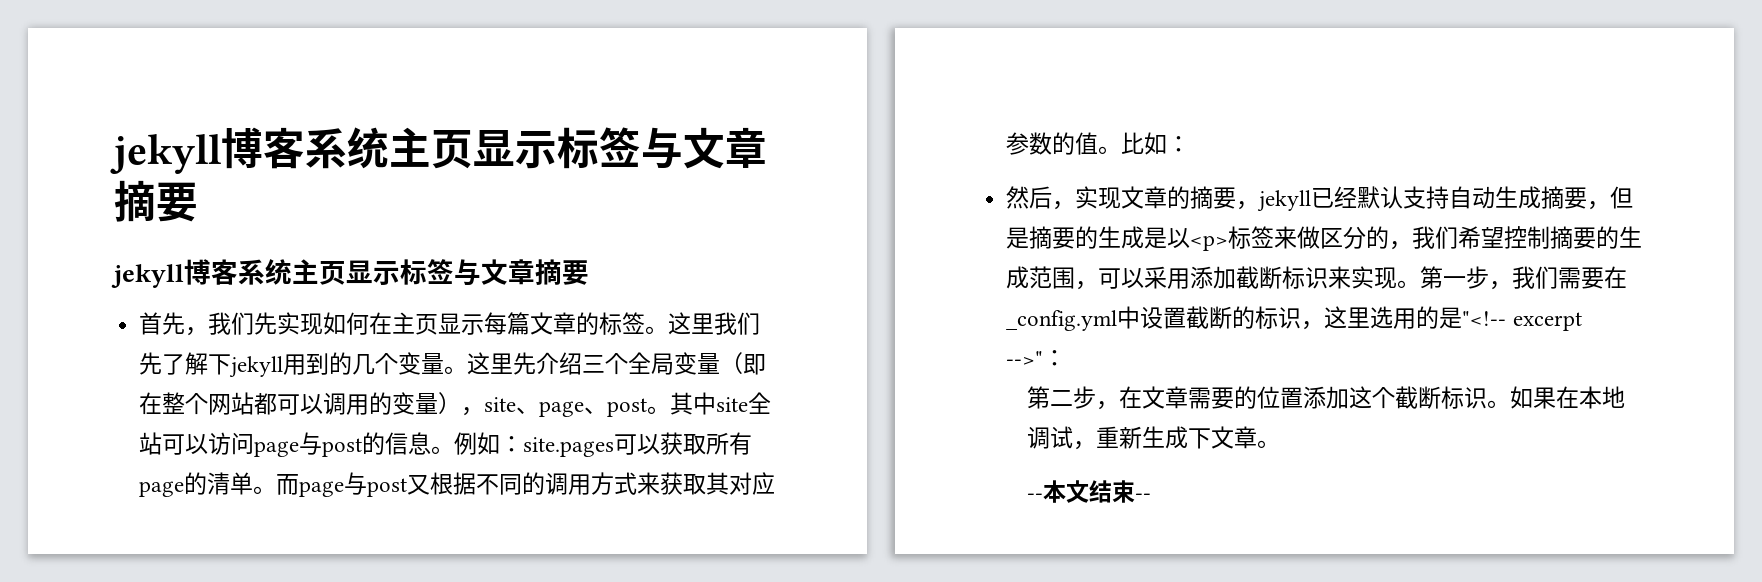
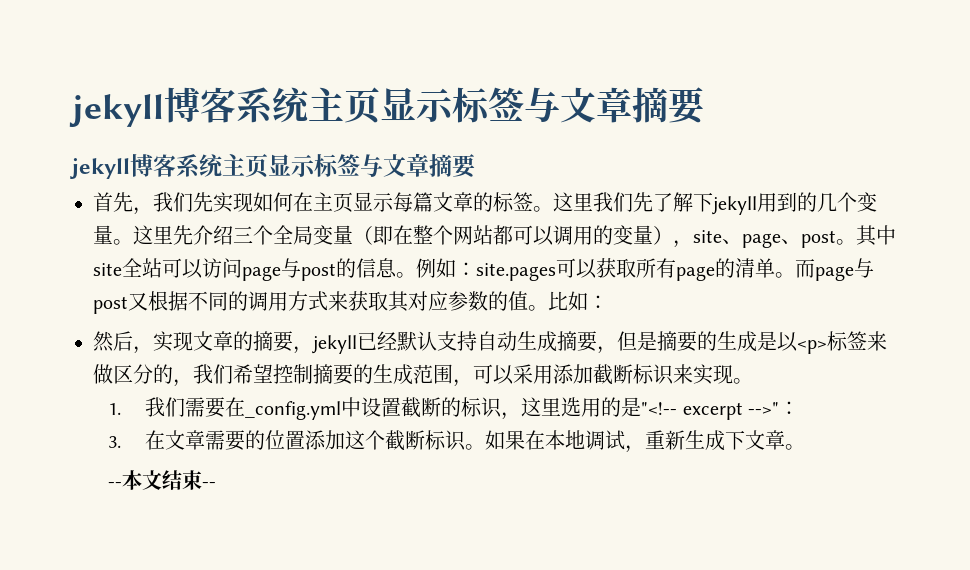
- 然后，实现文章的摘要，jekyll已经默认支持自动生成摘要，但是摘要的生成是以<p>标签来做区分的，我们希望控制摘要的生成范围，可以采用添加截断标识来实现。第一步，我们需要在_config.yml中设置截断的标识，这里选用的是"<!-- excerpt -->"：
+ 然后，实现文章的摘要，jekyll已经默认支持自动生成摘要，但是摘要的生成是以<p>标签来做区分的，我们希望控制摘要的生成范围，可以采用添加截断标识来实现。
+ 1.我们需要在_config.yml中设置截断的标识，这里选用的是"<!-- excerpt -->"：
- 第二步，在文章需要的位置添加这个截断标识。
+ 3.在文章需要的位置添加这个截断标识。

